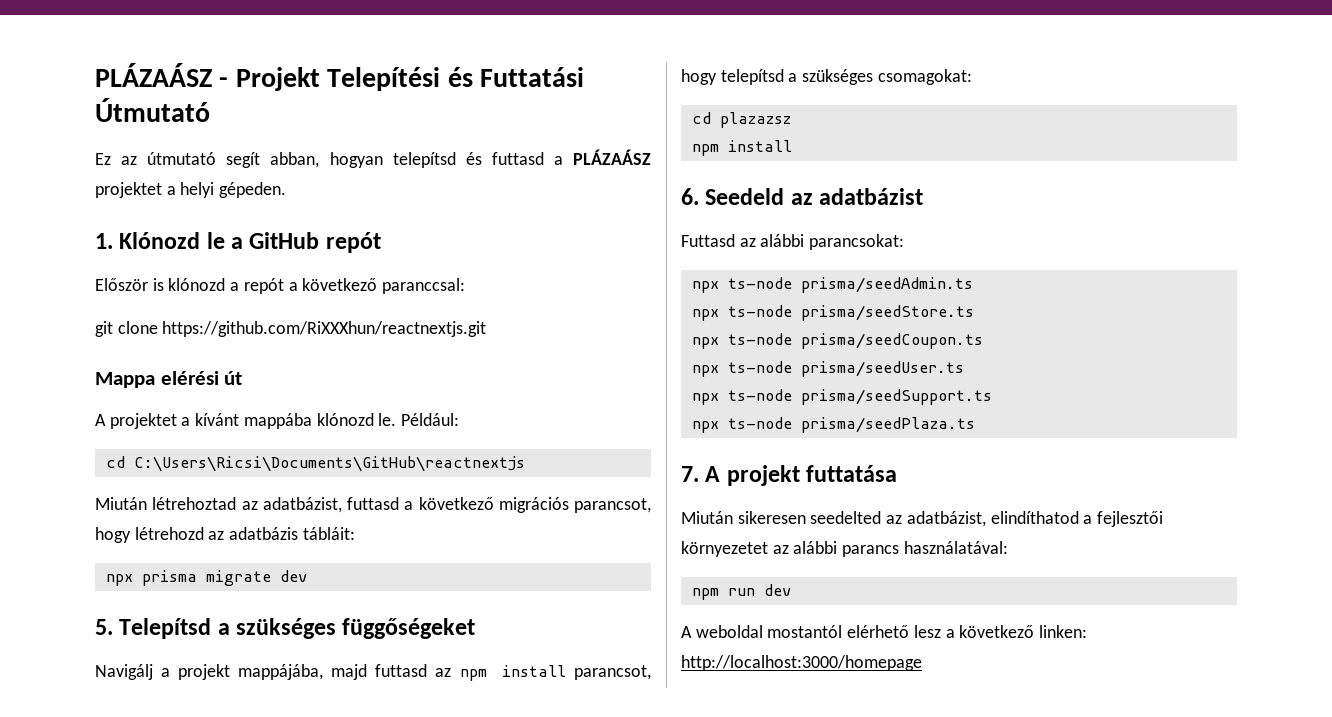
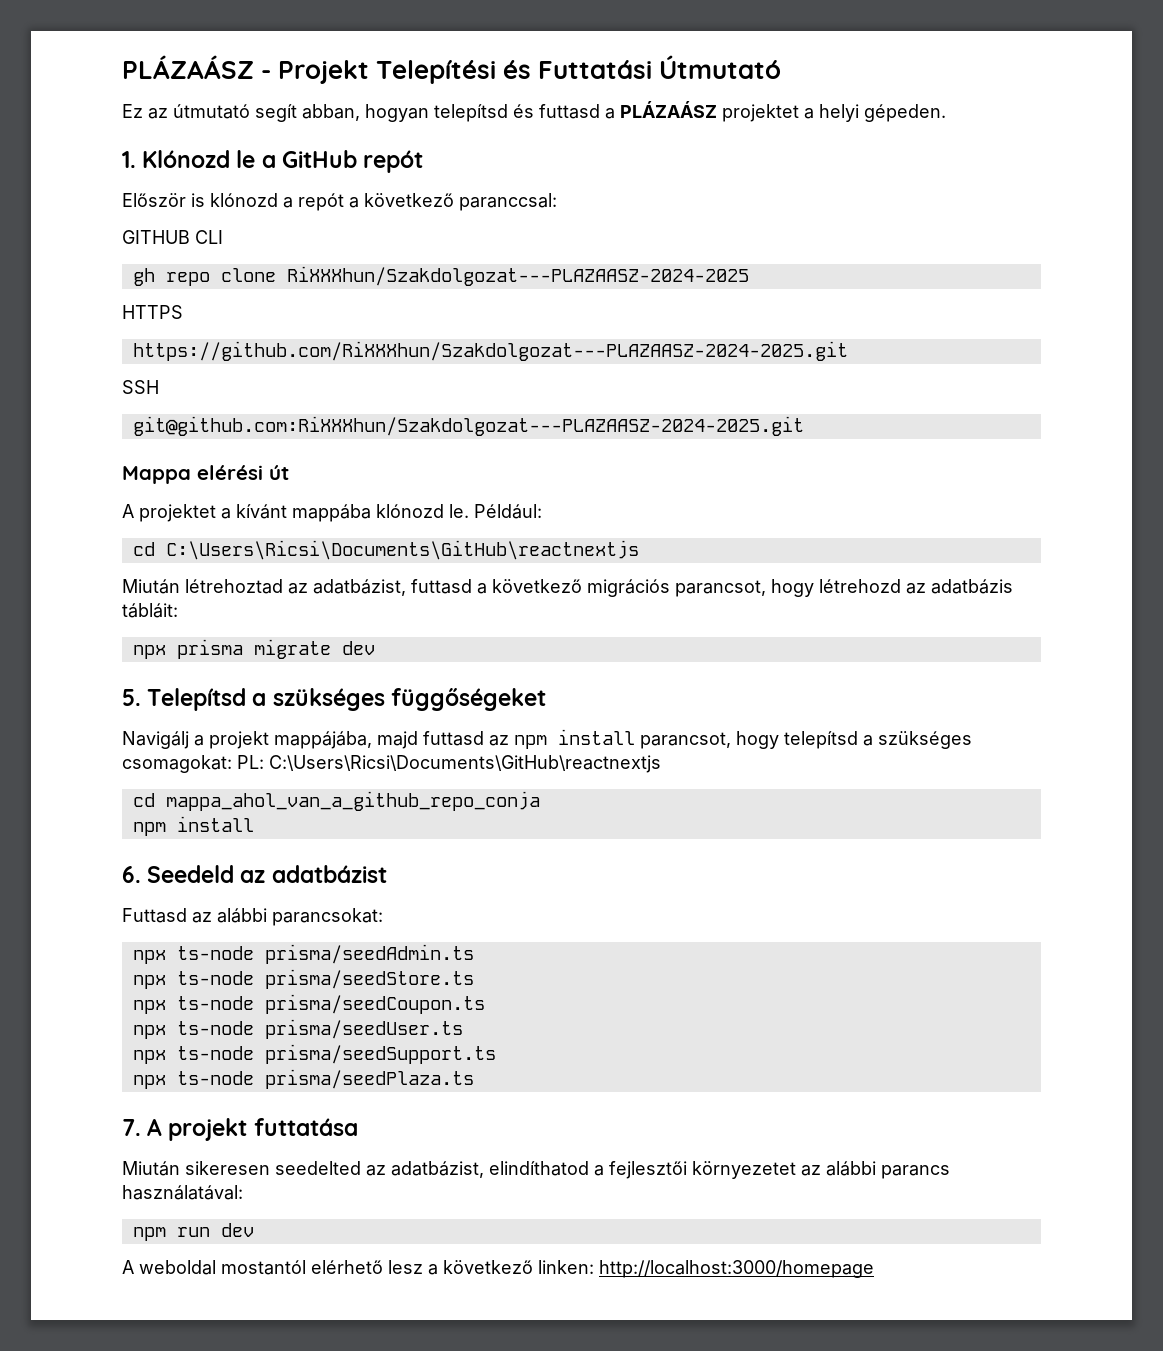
- git clone https://github.com/RiXXXhun/reactnextjs.git
+ GITHUB CLI
+ gh repo clone RiXXXhun/Szakdolgozat---PLAZAASZ-2024-2025
+ HTTPS
+ https://github.com/RiXXXhun/Szakdolgozat---PLAZAASZ-2024-2025.git
+ SSH
+ git@github.com:RiXXXhun/Szakdolgozat---PLAZAASZ-2024-2025.git
- Navigálj a projekt mappájába, majd futtasd az npm install parancsot, hogy telepítsd a szükséges csomagokat:
- cd plazazsz
+ Navigálj a projekt mappájába, majd futtasd az npm install parancsot, hogy telepítsd a szükséges csomagokat: PL: C:\Users\Ricsi\Documents\GitHub\reactnextjs
+ cd mappa_ahol_van_a_github_repo_conja

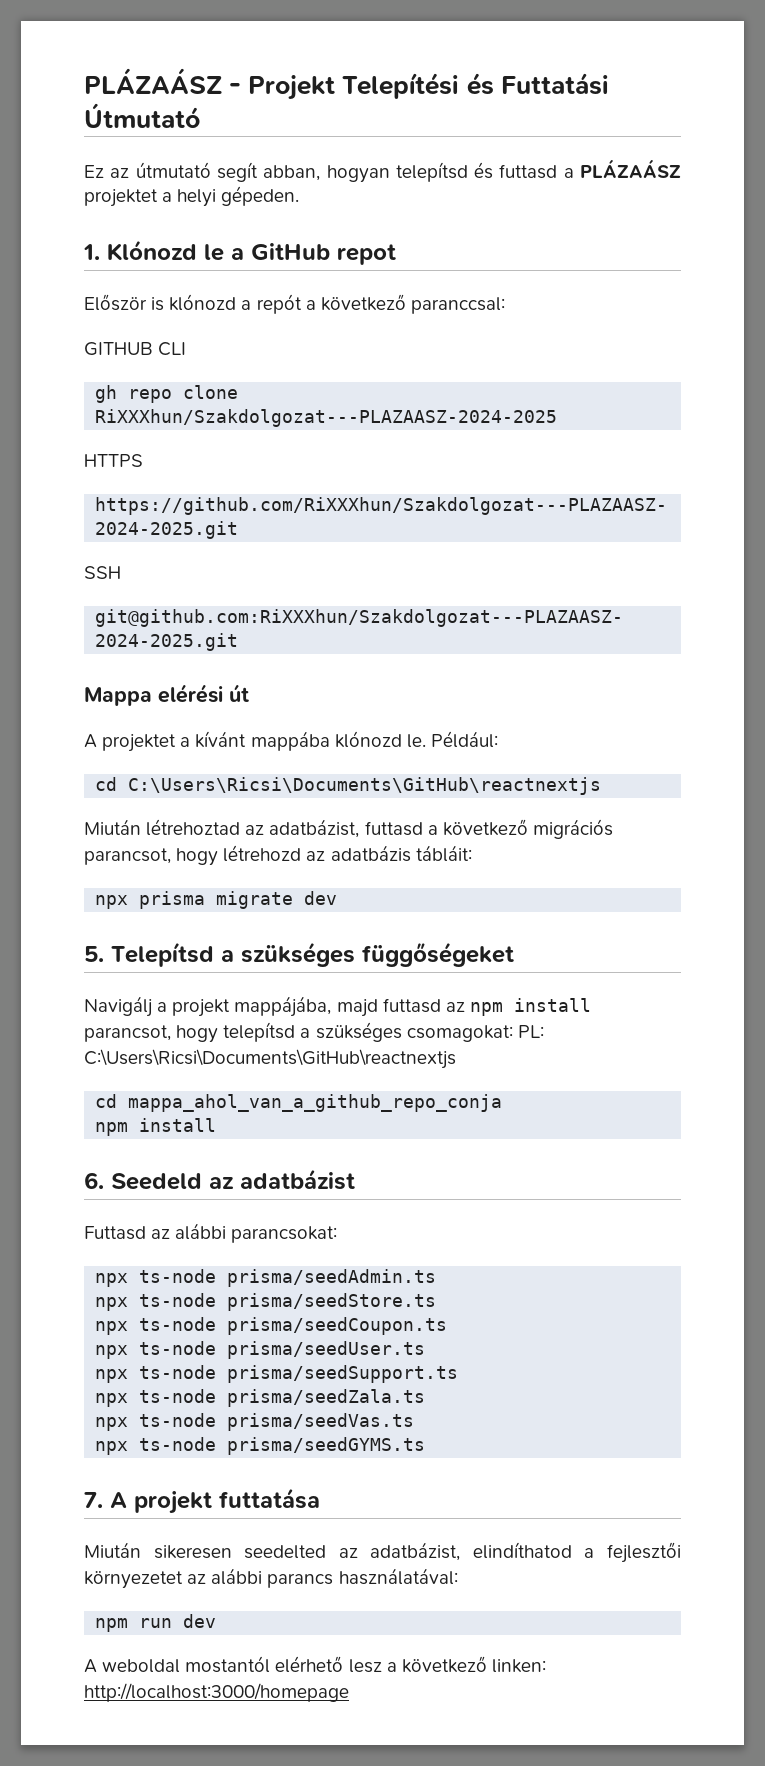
- 1. Klónozd le a GitHub repót
+ 1. Klónozd le a GitHub repot
- npx ts-node prisma/seedPlaza.ts
+ npx ts-node prisma/seedZala.ts
+ npx ts-node prisma/seedVas.ts
+ npx ts-node prisma/seedGYMS.ts

